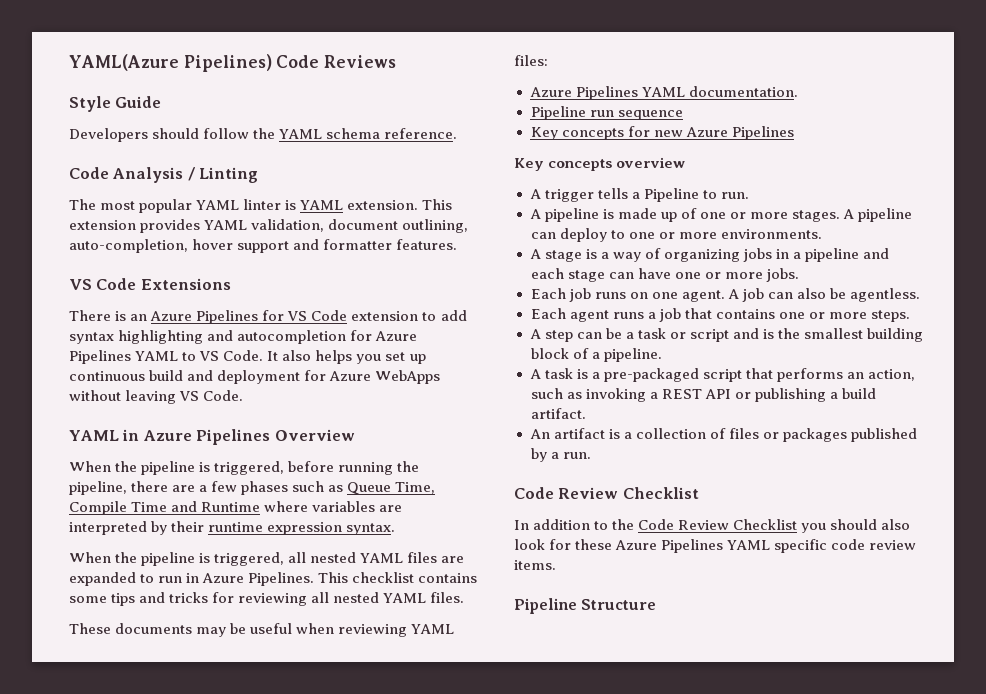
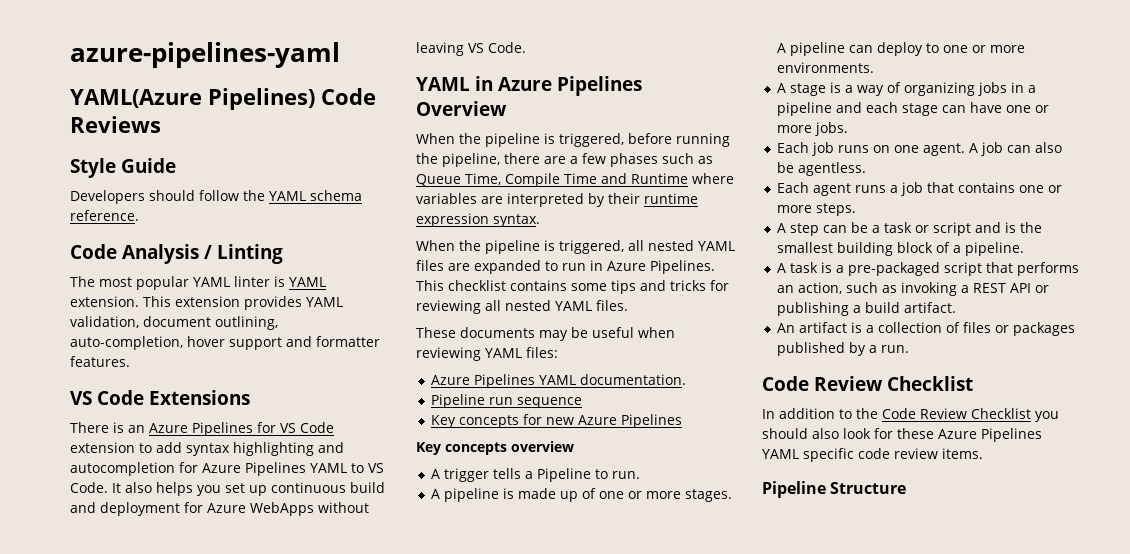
+ azure-pipelines-yaml

